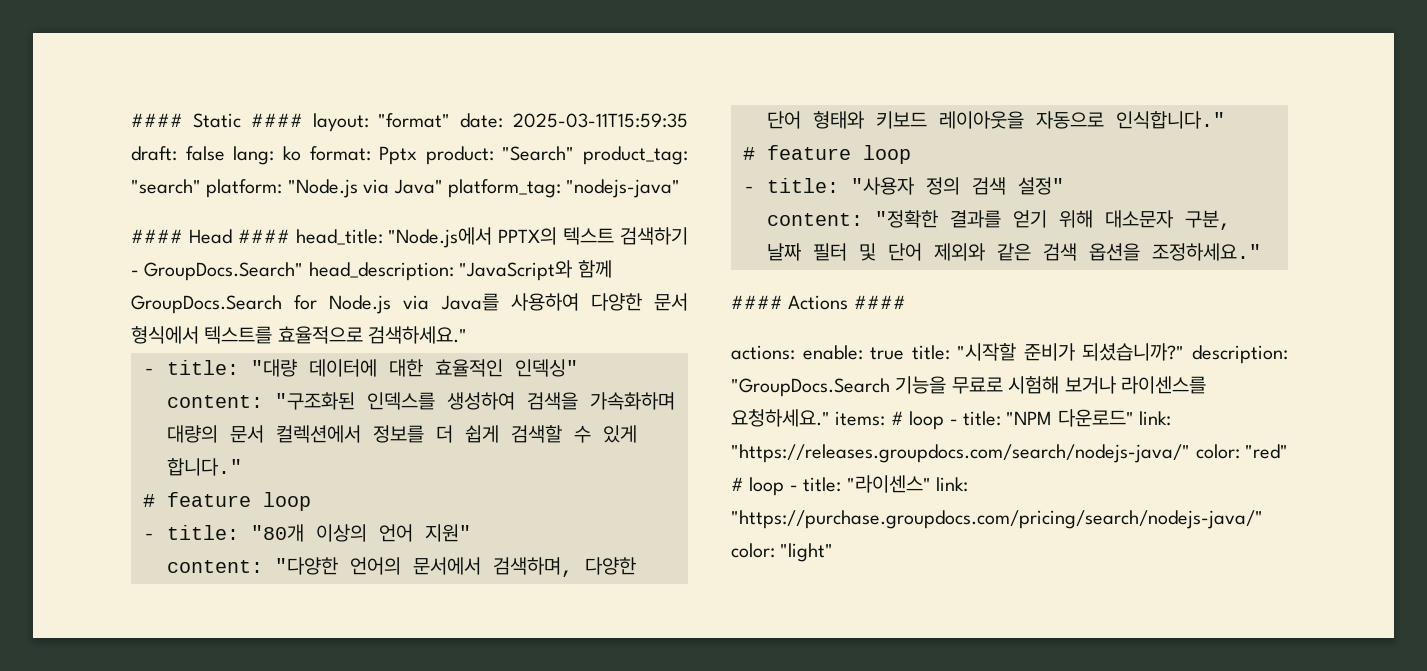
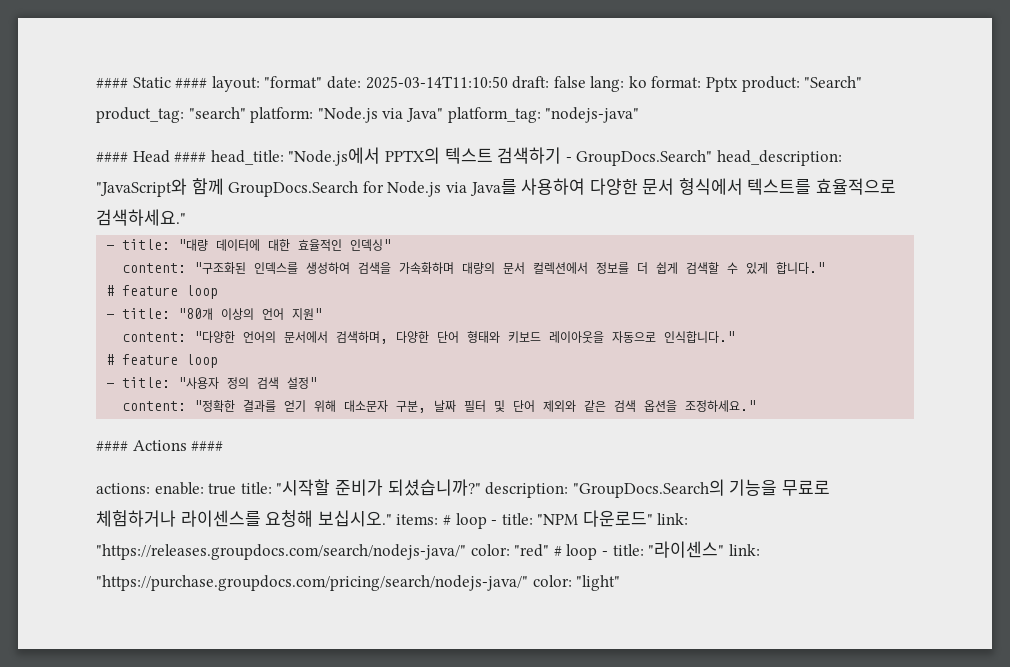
- #### Static #### layout: "format" date: 2025-03-11T15:59:35 draft: false lang: ko format: Pptx product: "Search" product_tag: "search" platform: "Node.js via Java" platform_tag: "nodejs-java"
+ #### Static #### layout: "format" date: 2025-03-14T11:10:50 draft: false lang: ko format: Pptx product: "Search" product_tag: "search" platform: "Node.js via Java" platform_tag: "nodejs-java"
- actions: enable: true title: "시작할 준비가 되셨습니까?" description: "GroupDocs.Search 기능을 무료로 시험해 보거나 라이센스를 요청하세요." items: # loop - title: "NPM 다운로드" link: "https://releases.groupdocs.com/search/nodejs-java/" color: "red" # loop - title: "라이센스" link: "https://purchase.groupdocs.com/pricing/search/nodejs-java/" color: "light"
+ actions: enable: true title: "시작할 준비가 되셨습니까?" description: "GroupDocs.Search의 기능을 무료로 체험하거나 라이센스를 요청해 보십시오." items: # loop - title: "NPM 다운로드" link: "https://releases.groupdocs.com/search/nodejs-java/" color: "red" # loop - title: "라이센스" link: "https://purchase.groupdocs.com/pricing/search/nodejs-java/" color: "light"

